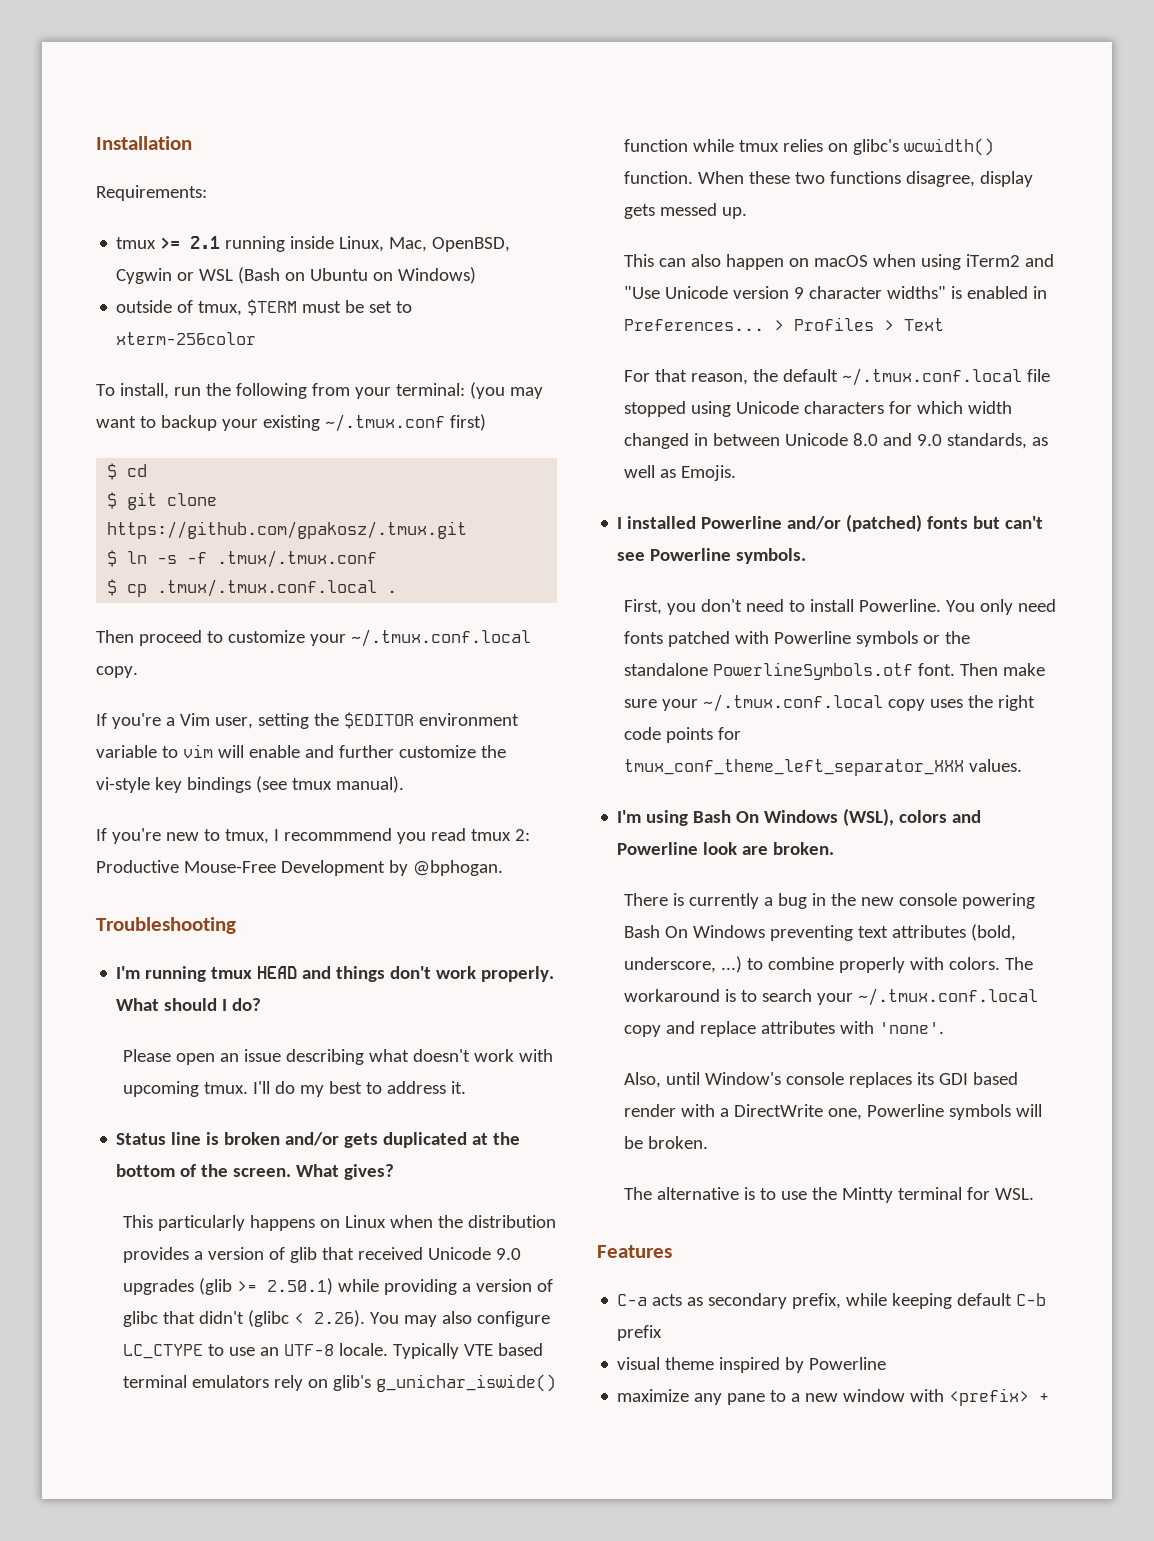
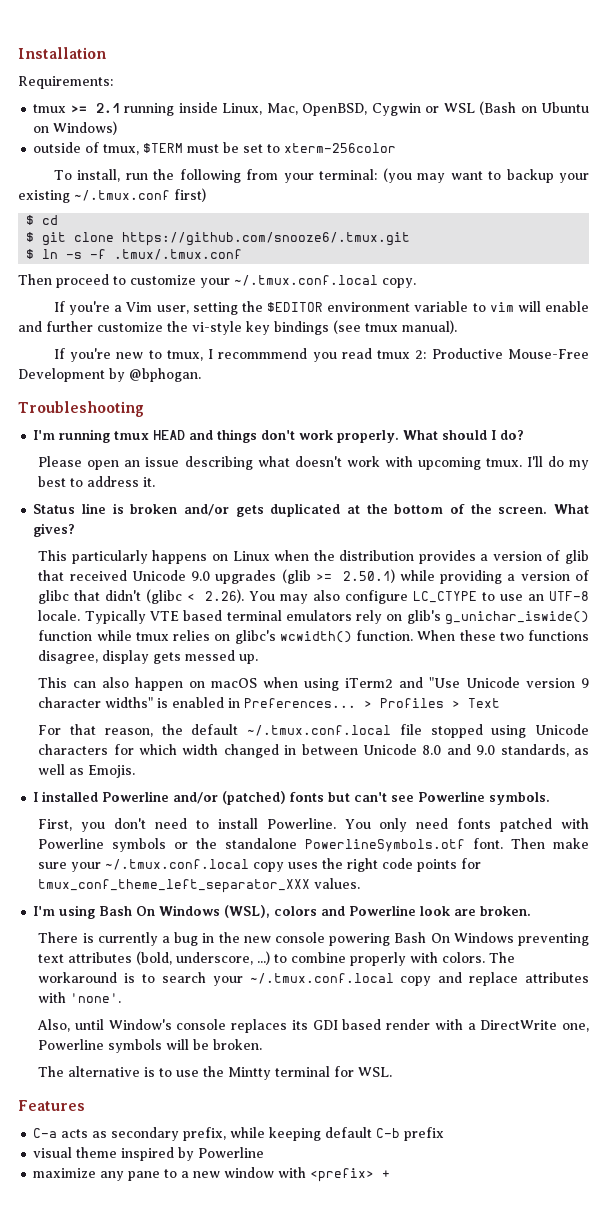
- $ git clone https://github.com/gpakosz/.tmux.git
+ $ git clone https://github.com/snooze6/.tmux.git
- $ cp .tmux/.tmux.conf.local .

